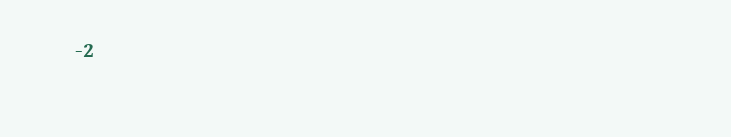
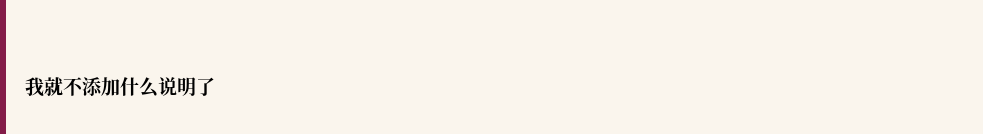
- -2
+ 我就不添加什么说明了

